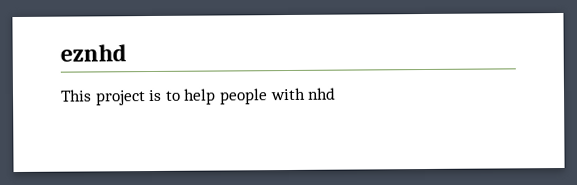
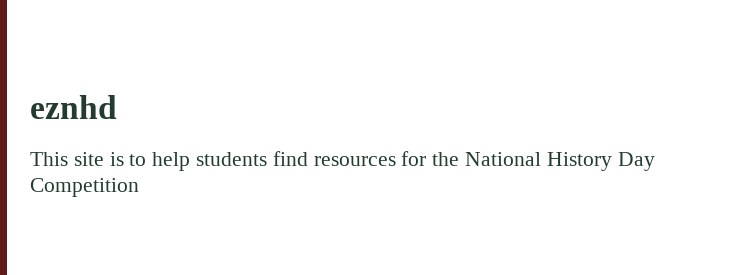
- This project is to help people with nhd
+ This site is to help students find resources for the National History Day Competition

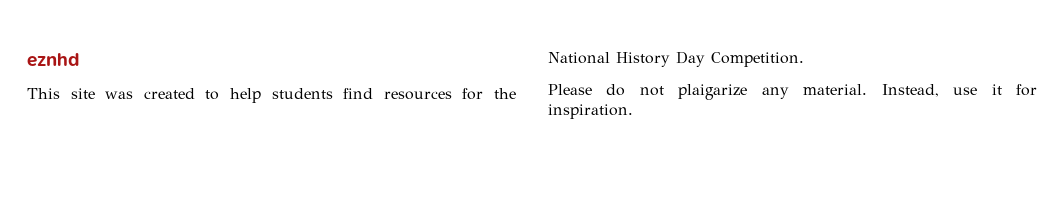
- This site is to help students find resources for the National History Day Competition
+ This site was created to help students find resources for the National History Day Competition.
+ Please do not plaigarize any material. Instead, use it for inspiration.

